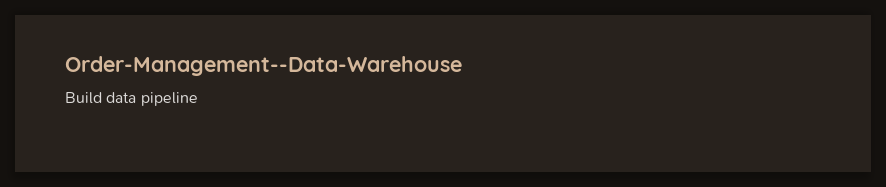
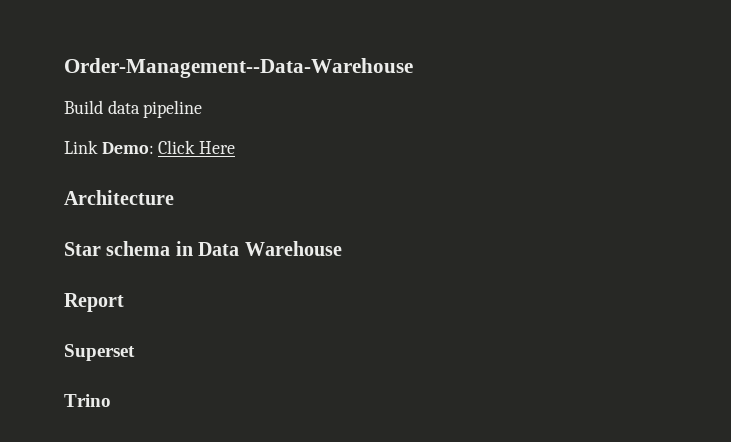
+ Link Demo: Click Here
+ Architecture
+ Star schema in Data Warehouse
+ Report
+ Superset
+ Trino

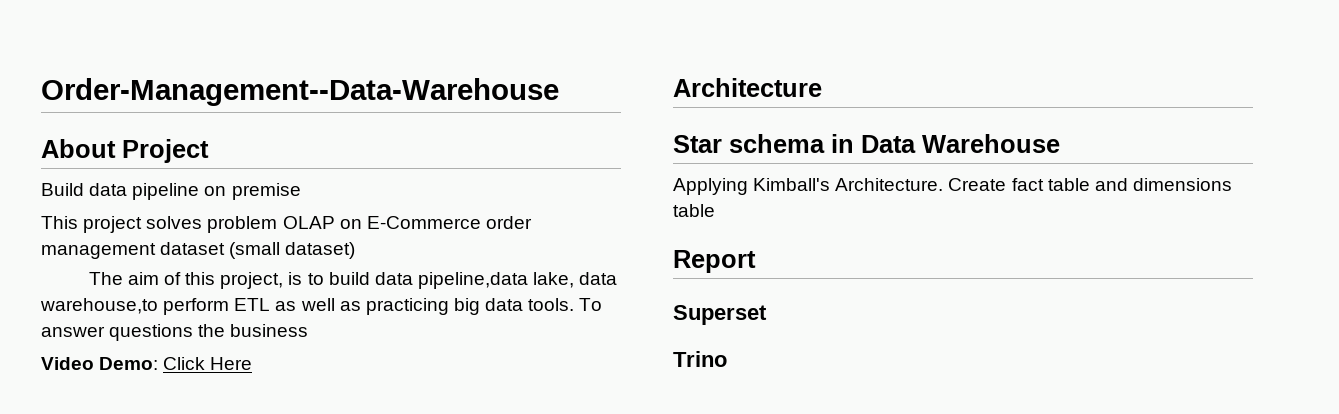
+ About Project
- Build data pipeline
- Link Demo: Click Here
+ Build data pipeline on premise
+ This project solves problem OLAP on E-Commerce order management dataset (small dataset)
+ The aim of this project, is to build data pipeline,data lake, data warehouse,to perform ETL as well as practicing big data tools. To answer questions the business
+ Video Demo: Click Here
+ Applying Kimball's Architecture. Create fact table and dimensions table

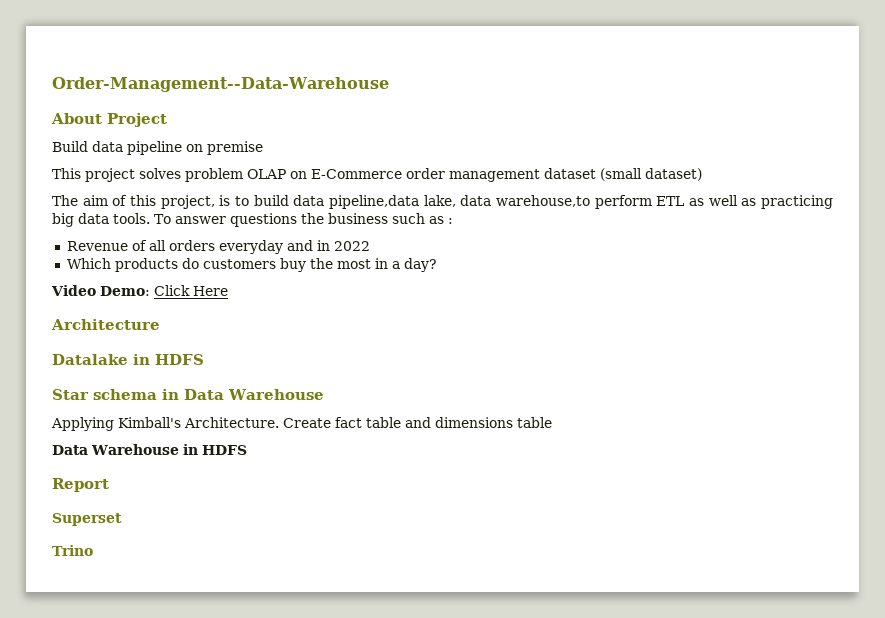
- To answer questions the business
+ To answer questions the business such as :
+ Revenue of all orders everyday and in 2022
+ Which products do customers buy the most in a day?
+ Datalake in HDFS
+ Data Warehouse in HDFS

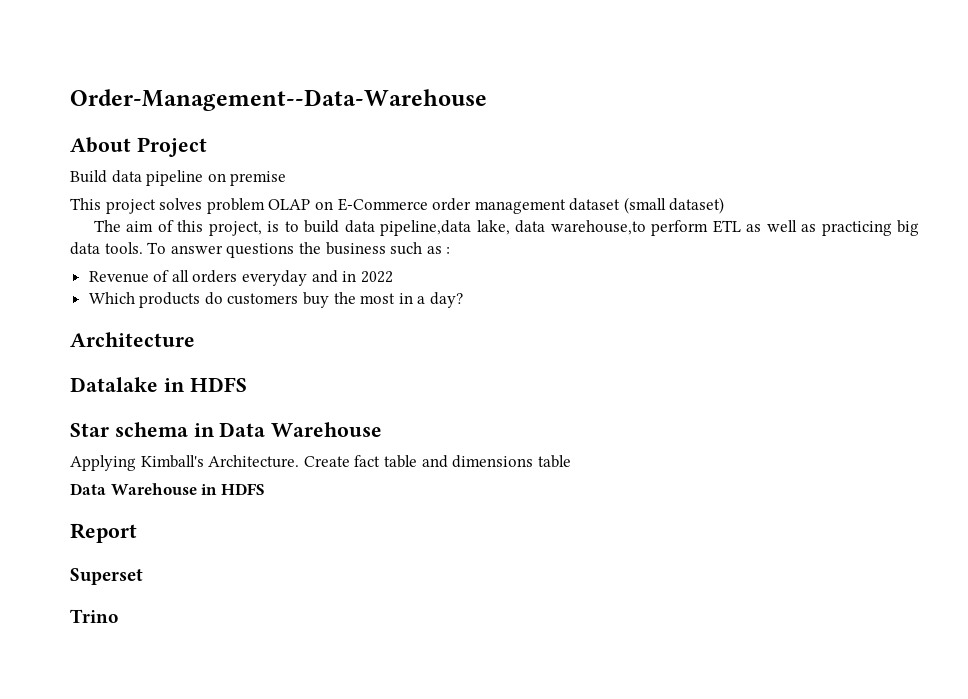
- Video Demo: Click Here

